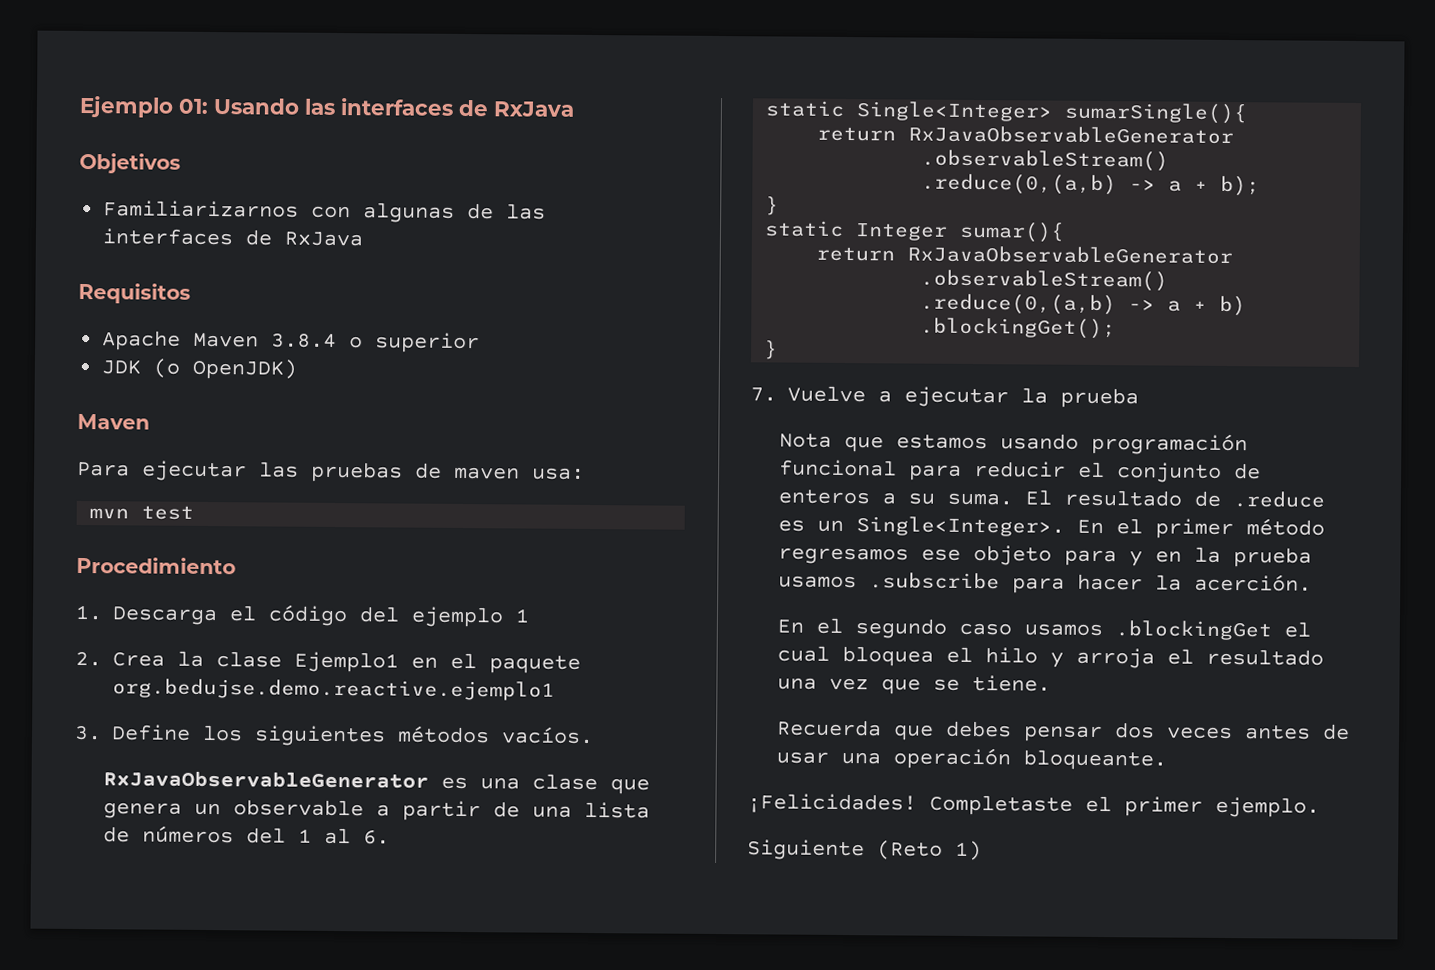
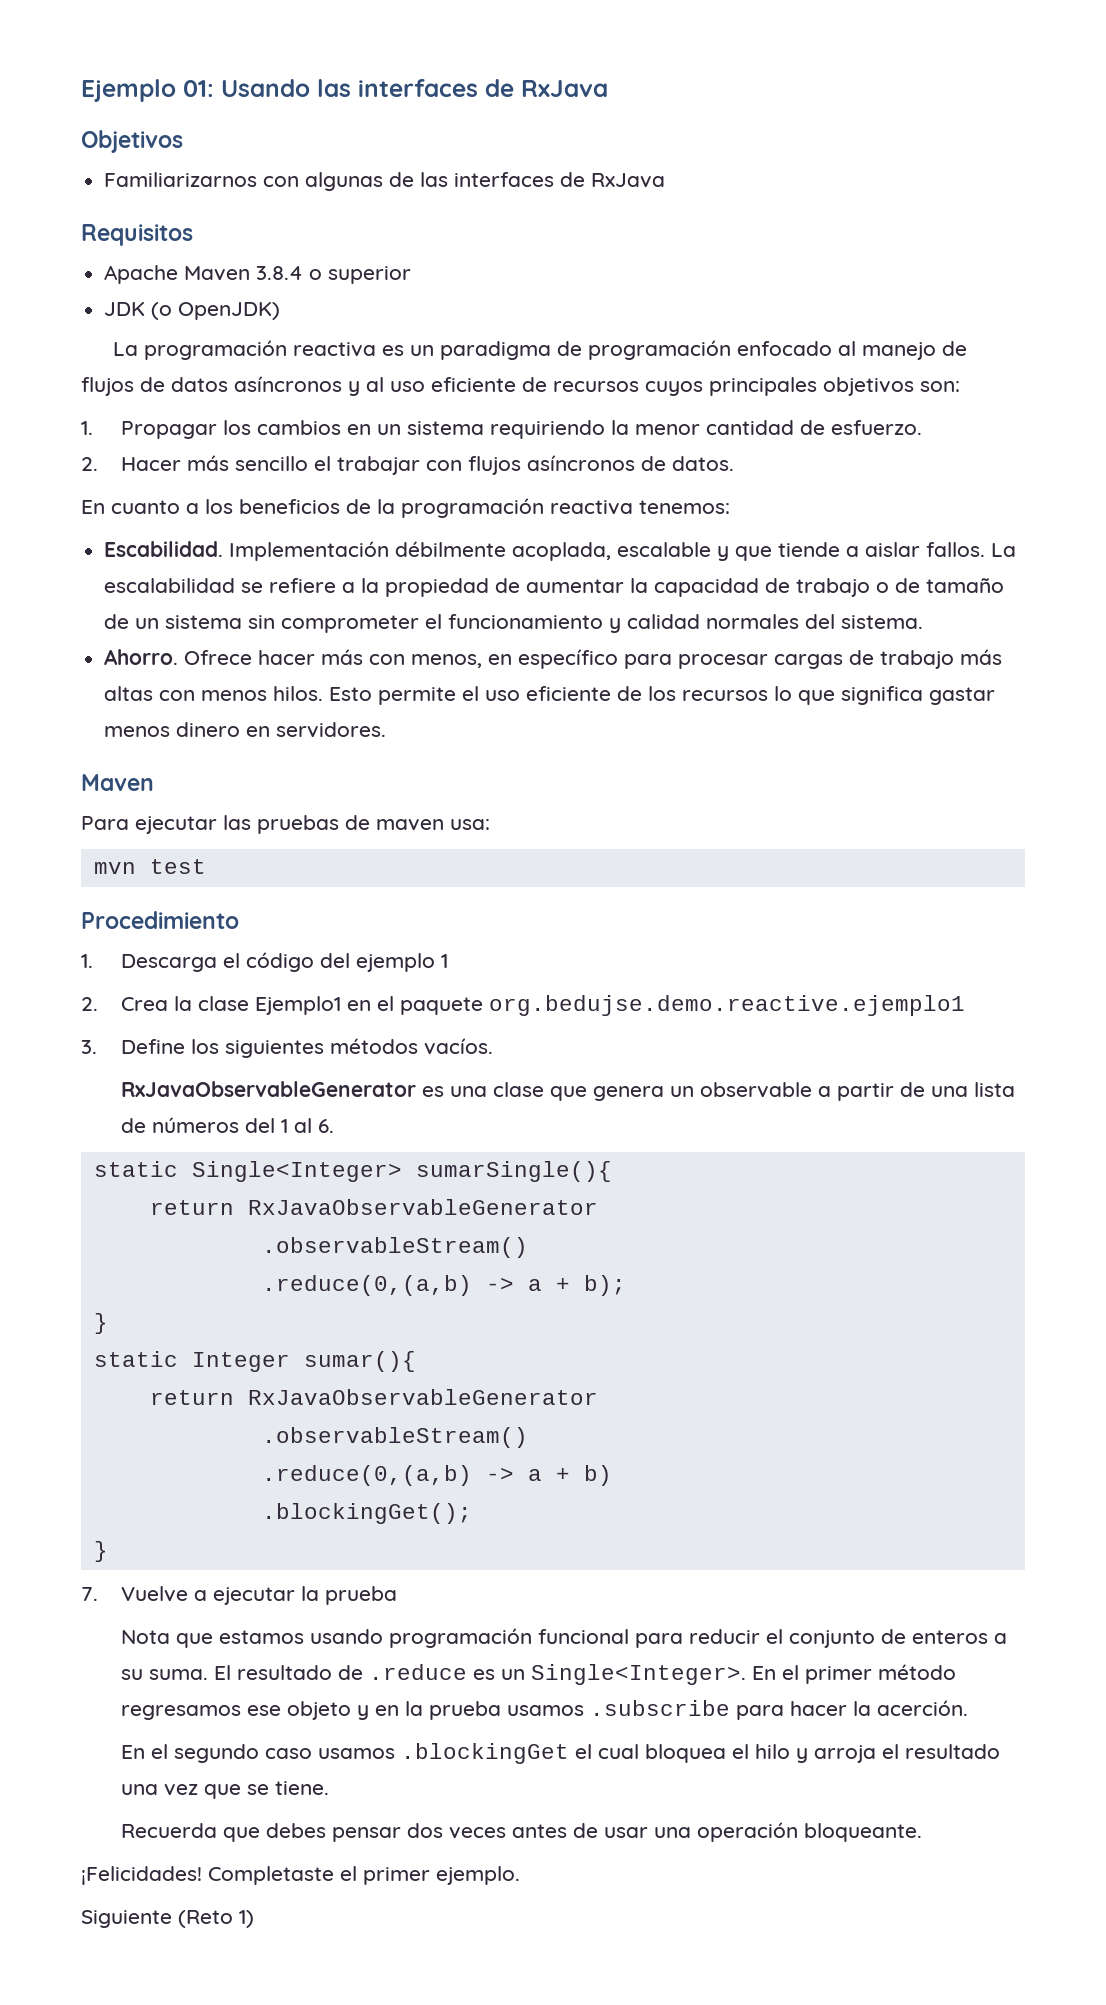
+ La programación reactiva es un paradigma de programación enfocado al manejo de flujos de datos asíncronos y al uso eficiente de recursos cuyos principales objetivos son:
+ 1. Propagar los cambios en un sistema requiriendo la menor cantidad de esfuerzo.
+ 2. Hacer más sencillo el trabajar con flujos asíncronos de datos.
+ En cuanto a los beneficios de la programación reactiva tenemos:
+ Escabilidad. Implementación débilmente acoplada, escalable y que tiende a aislar fallos. La escalabilidad se refiere a la propiedad de aumentar la capacidad de trabajo o de tamaño de un sistema sin comprometer el funcionamiento y calidad normales del sistema.
+ Ahorro. Ofrece hacer más con menos, en específico para procesar cargas de trabajo más altas con menos hilos. Esto permite el uso eficiente de los recursos lo que significa gastar menos dinero en servidores.
- En el primer método regresamos ese objeto para y en la prueba usamos .subscribe para hacer la acerción.
+ En el primer método regresamos ese objeto y en la prueba usamos .subscribe para hacer la acerción.

